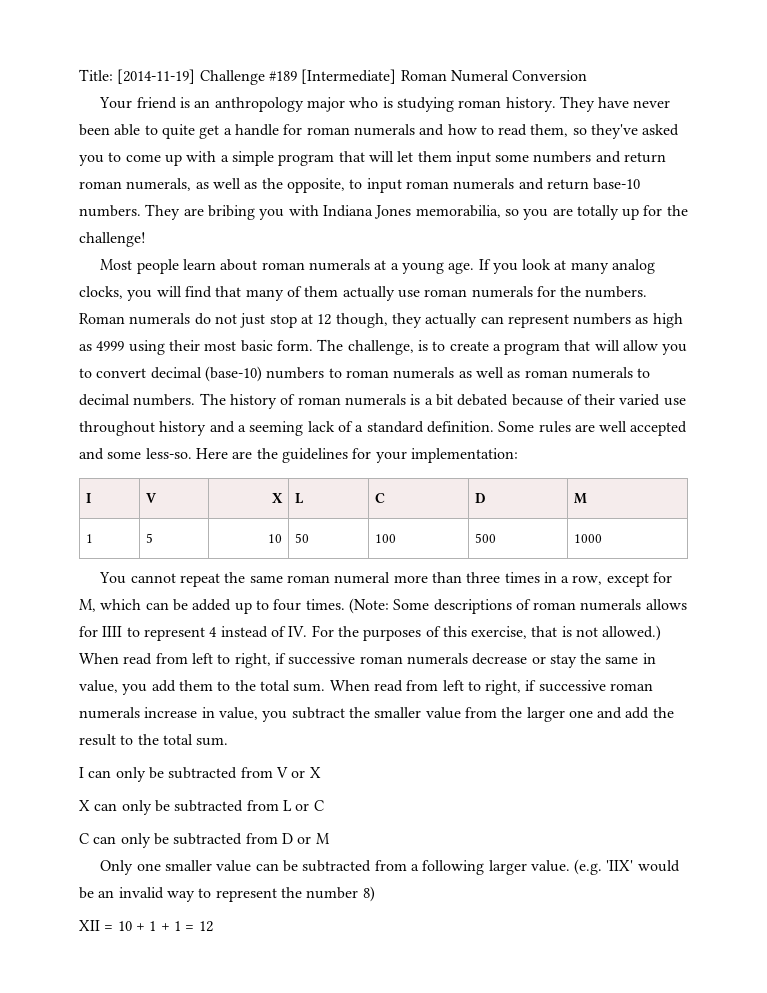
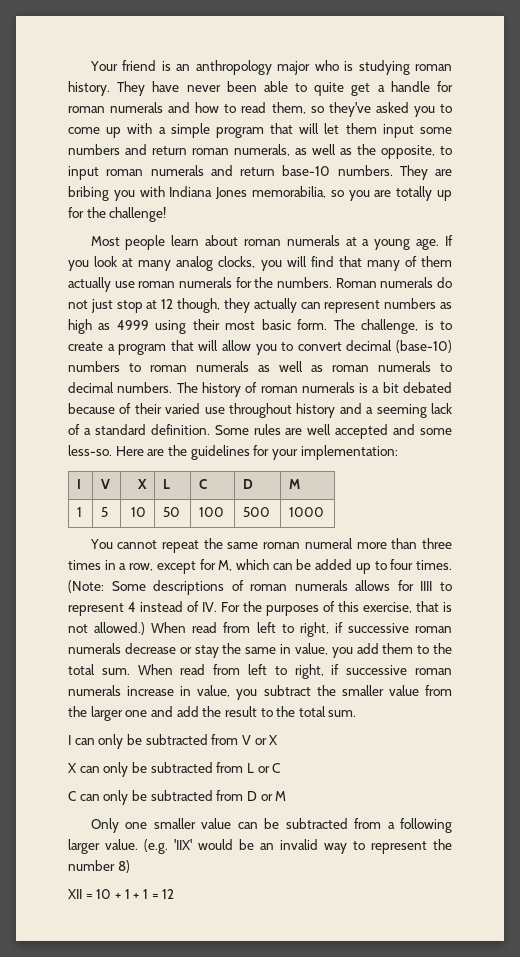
- Title: [2014-11-19] Challenge #189 [Intermediate] Roman Numeral Conversion

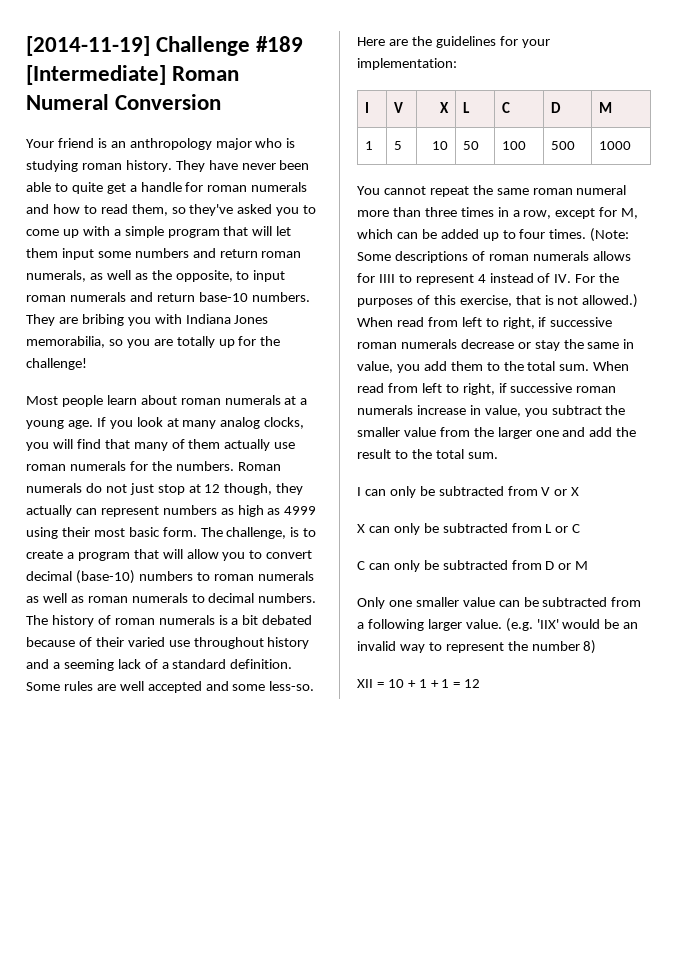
+ [2014-11-19] Challenge #189 [Intermediate] Roman Numeral Conversion

